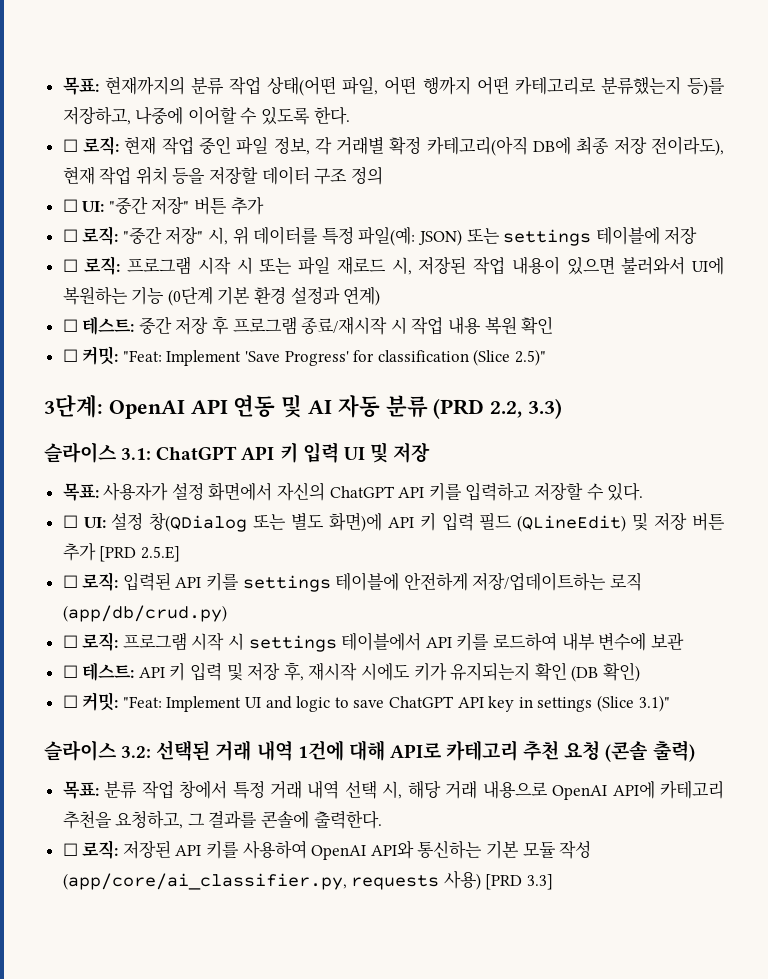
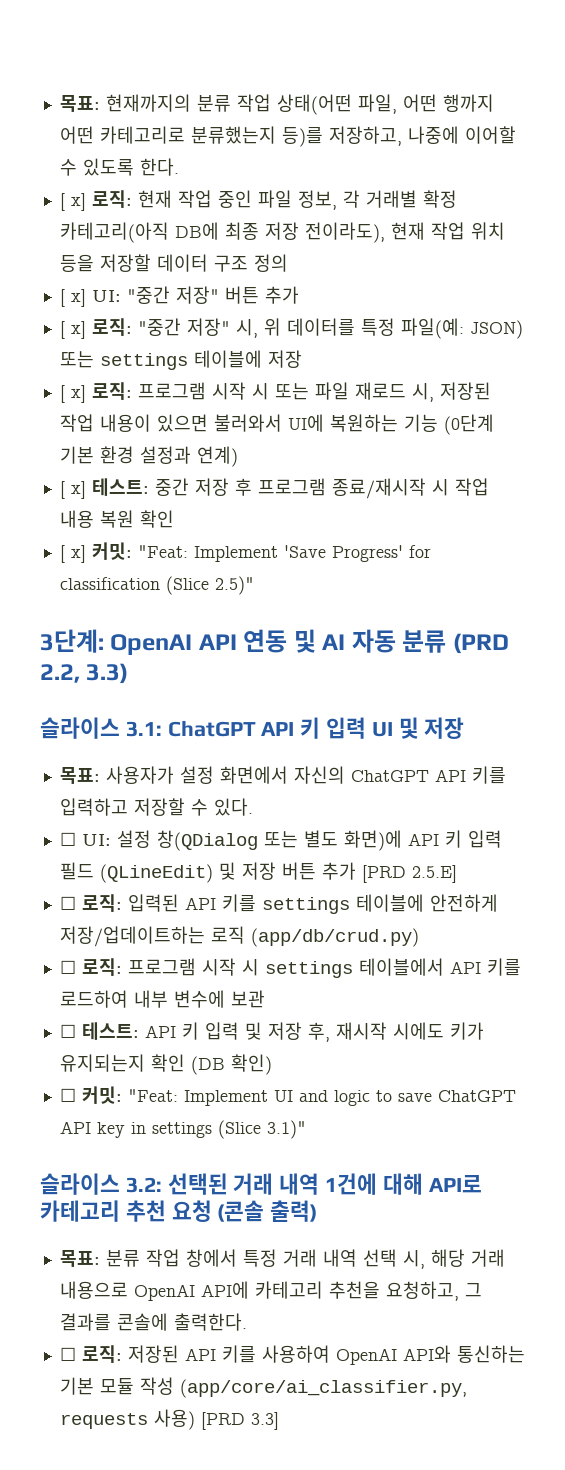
- ☐ 로직: 현재 작업 중인 파일 정보, 각 거래별 확정 카테고리(아직 DB에 최종 저장 전이라도), 현재 작업 위치 등을 저장할 데이터 구조 정의
+ [ x] 로직: 현재 작업 중인 파일 정보, 각 거래별 확정 카테고리(아직 DB에 최종 저장 전이라도), 현재 작업 위치 등을 저장할 데이터 구조 정의
- ☐ UI: "중간 저장" 버튼 추가
+ [ x] UI: "중간 저장" 버튼 추가
- ☐ 로직: "중간 저장" 시, 위 데이터를 특정 파일(예: JSON) 또는 settings 테이블에 저장
+ [ x] 로직: "중간 저장" 시, 위 데이터를 특정 파일(예: JSON) 또는 settings 테이블에 저장
- ☐ 로직: 프로그램 시작 시 또는 파일 재로드 시, 저장된 작업 내용이 있으면 불러와서 UI에 복원하는 기능 (0단계 기본 환경 설정과 연계)
+ [ x] 로직: 프로그램 시작 시 또는 파일 재로드 시, 저장된 작업 내용이 있으면 불러와서 UI에 복원하는 기능 (0단계 기본 환경 설정과 연계)
- ☐ 테스트: 중간 저장 후 프로그램 종료/재시작 시 작업 내용 복원 확인
+ [ x] 테스트: 중간 저장 후 프로그램 종료/재시작 시 작업 내용 복원 확인
- ☐ 커밋: "Feat: Implement 'Save Progress' for classification (Slice 2.5)"
+ [ x] 커밋: "Feat: Implement 'Save Progress' for classification (Slice 2.5)"

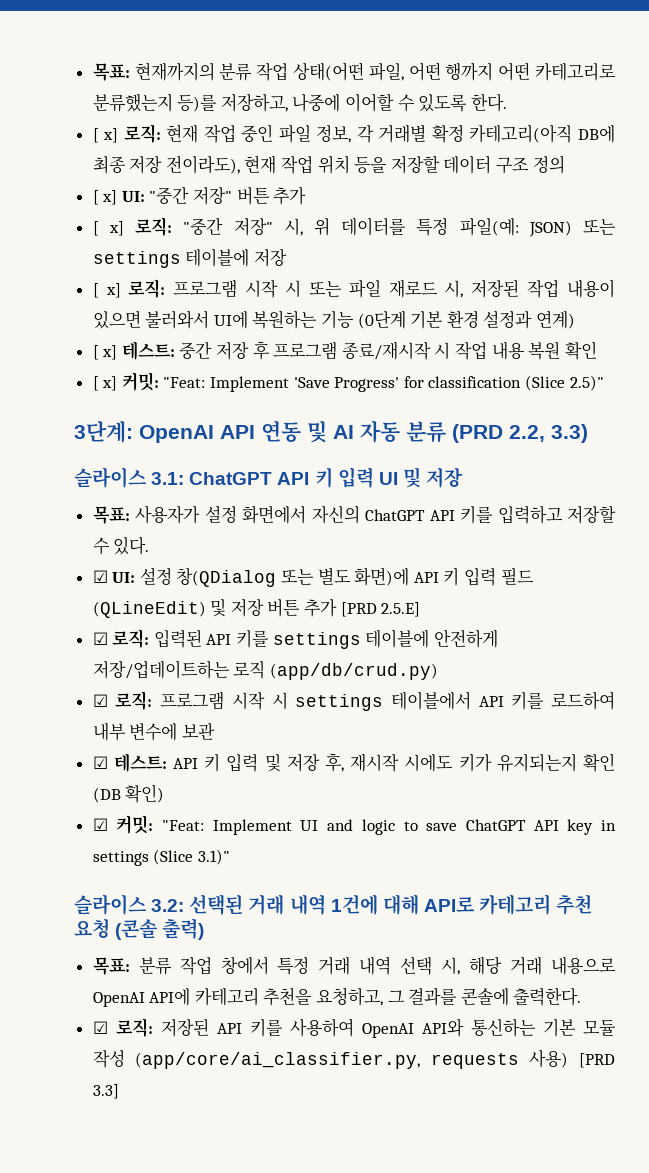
- ☐ UI: 설정 창(QDialog 또는 별도 화면)에 API 키 입력 필드 (QLineEdit) 및 저장 버튼 추가 [PRD 2.5.E]
+ ☑ UI: 설정 창(QDialog 또는 별도 화면)에 API 키 입력 필드 (QLineEdit) 및 저장 버튼 추가 [PRD 2.5.E]
- ☐ 로직: 입력된 API 키를 settings 테이블에 안전하게 저장/업데이트하는 로직 (app/db/crud.py)
+ ☑ 로직: 입력된 API 키를 settings 테이블에 안전하게 저장/업데이트하는 로직 (app/db/crud.py)
- ☐ 로직: 프로그램 시작 시 settings 테이블에서 API 키를 로드하여 내부 변수에 보관
+ ☑ 로직: 프로그램 시작 시 settings 테이블에서 API 키를 로드하여 내부 변수에 보관
- ☐ 테스트: API 키 입력 및 저장 후, 재시작 시에도 키가 유지되는지 확인 (DB 확인)
+ ☑ 테스트: API 키 입력 및 저장 후, 재시작 시에도 키가 유지되는지 확인 (DB 확인)
- ☐ 커밋: "Feat: Implement UI and logic to save ChatGPT API key in settings (Slice 3.1)"
+ ☑ 커밋: "Feat: Implement UI and logic to save ChatGPT API key in settings (Slice 3.1)"
- ☐ 로직: 저장된 API 키를 사용하여 OpenAI API와 통신하는 기본 모듈 작성 (app/core/ai_classifier.py, requests 사용) [PRD 3.3]
+ ☑ 로직: 저장된 API 키를 사용하여 OpenAI API와 통신하는 기본 모듈 작성 (app/core/ai_classifier.py, requests 사용) [PRD 3.3]

